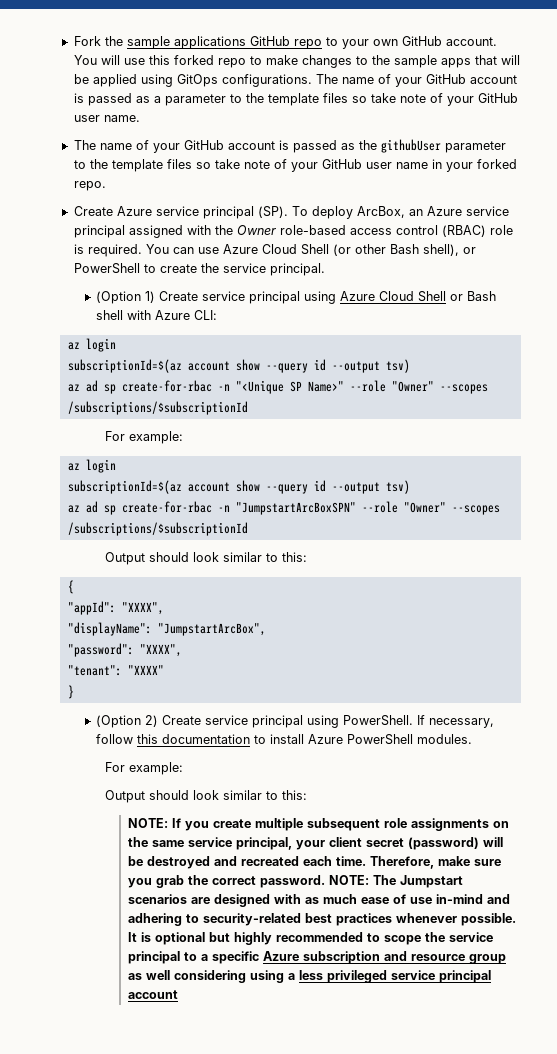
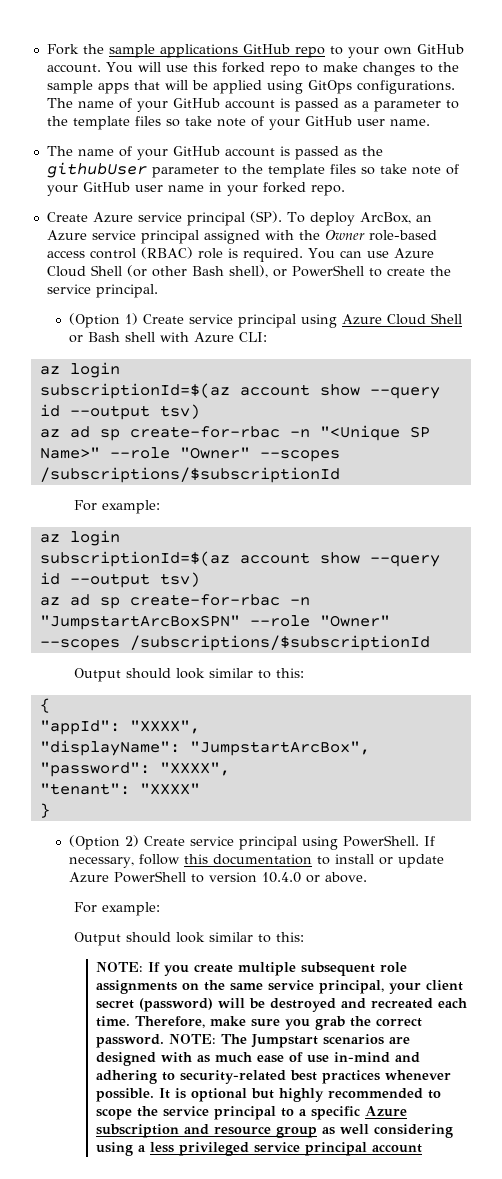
- If necessary, follow this documentation to install Azure PowerShell modules.
+ If necessary, follow this documentation to install or update Azure PowerShell to version 10.4.0 or above.

